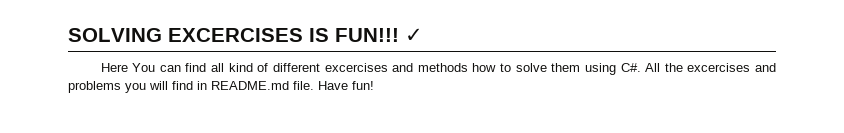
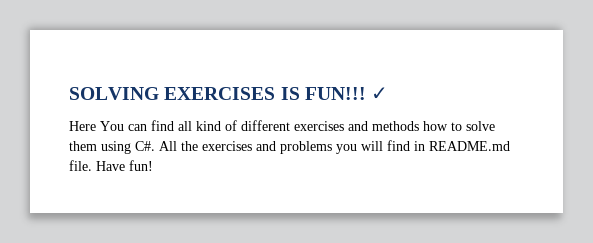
- SOLVING EXCERCISES IS FUN!!!
+ SOLVING EXERCISES IS FUN!!!
- Here You can find all kind of different excercises and methods how to solve them using C#. All the excercises and problems you will find in README.md file.
+ Here You can find all kind of different exercises and methods how to solve them using C#. All the exercises and problems you will find in README.md file.

